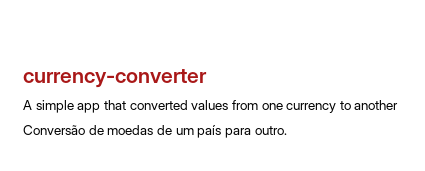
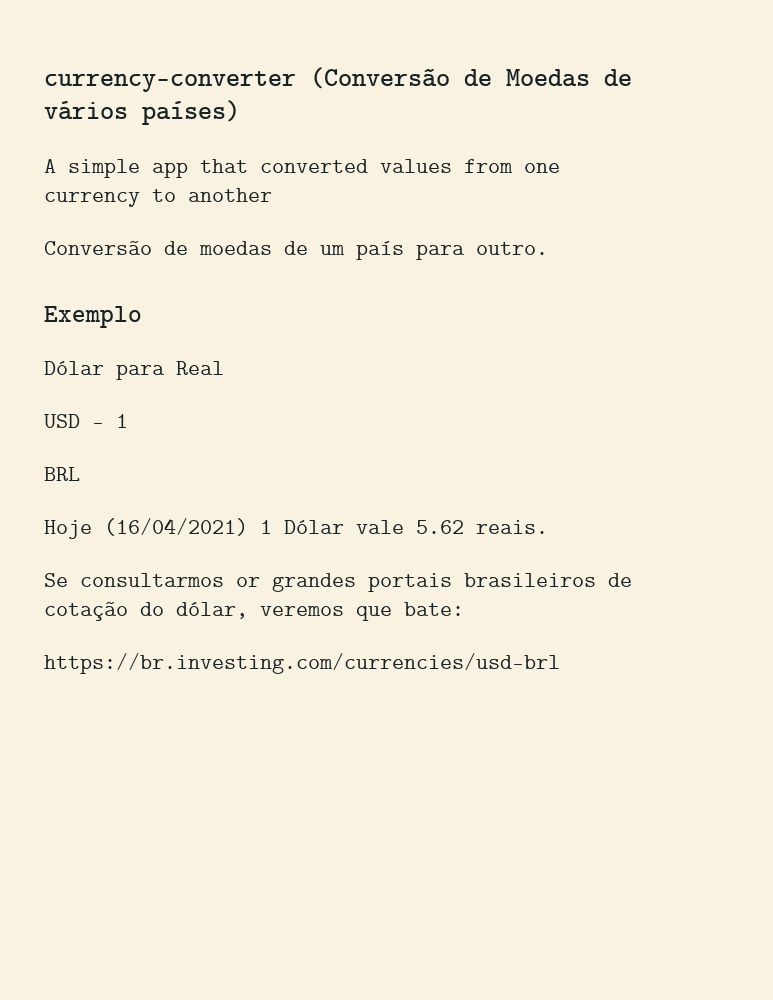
- currency-converter
+ currency-converter (Conversão de Moedas de vários países)
+ Exemplo
+ Dólar para Real
+ USD - 1
+ BRL
+ Hoje (16/04/2021) 1 Dólar vale 5.62 reais.
+ Se consultarmos or grandes portais brasileiros de cotação do dólar, veremos que bate:
+ https://br.investing.com/currencies/usd-brl

